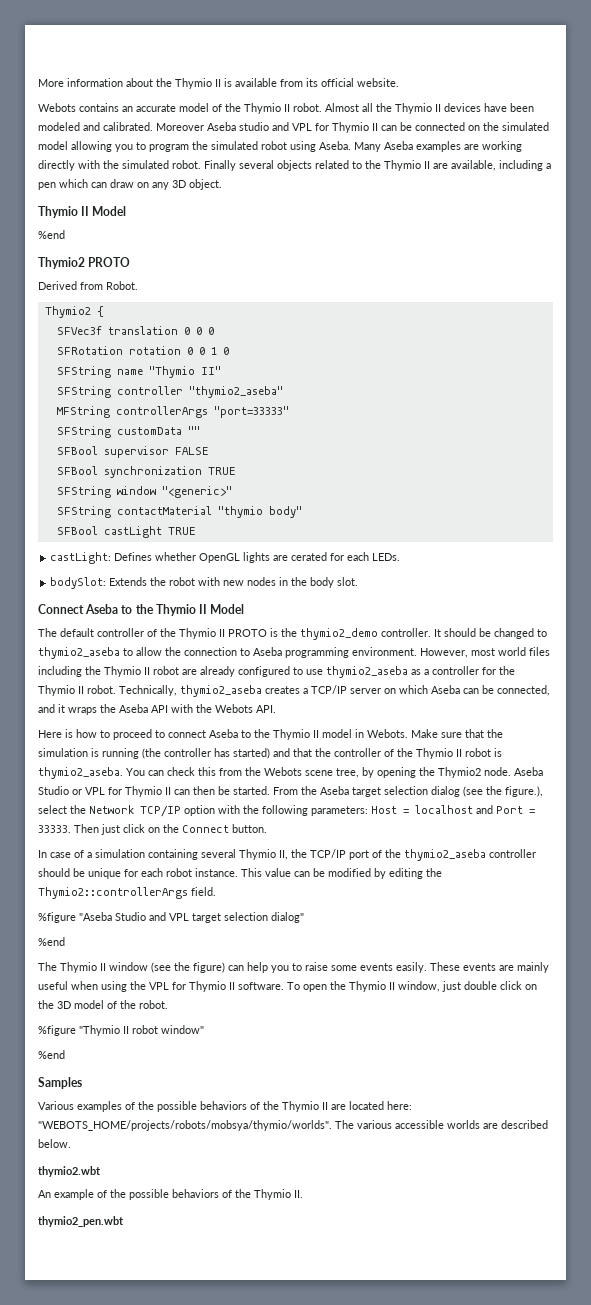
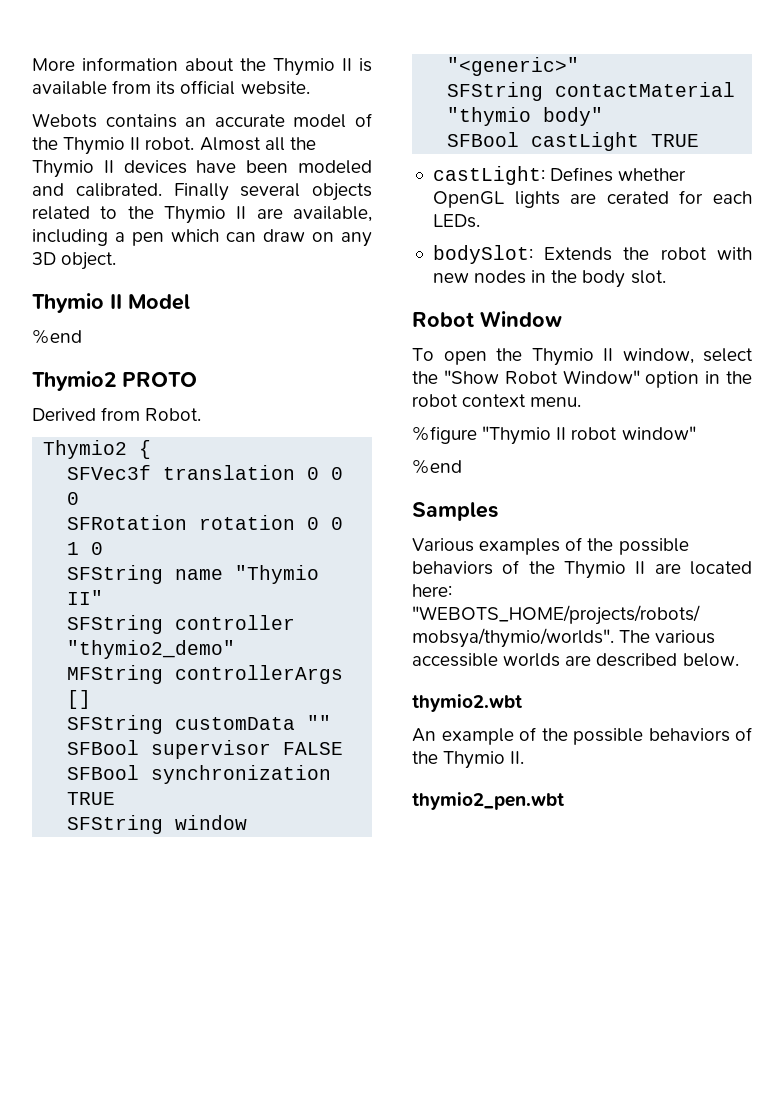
- Moreover Aseba studio and VPL for Thymio II can be connected on the simulated model allowing you to program the simulated robot using Aseba. Many Aseba examples are working directly with the simulated robot.
- SFString controller "thymio2_aseba"
+ SFString controller "thymio2_demo"
- MFString controllerArgs "port=33333"
+ MFString controllerArgs []
- Connect Aseba to the Thymio II Model
- The default controller of the Thymio II PROTO is the thymio2_demo controller. It should be changed to thymio2_aseba to allow the connection to Aseba programming environment. However, most world files including the Thymio II robot are already configured to use thymio2_aseba as a controller for the Thymio II robot. Technically, thymio2_aseba creates a TCP/IP server on which Aseba can be connected, and it wraps the Aseba API with the Webots API.
- Here is how to proceed to connect Aseba to the Thymio II model in Webots. Make sure that the simulation is running (the controller has started) and that the controller of the Thymio II robot is thymio2_aseba. You can check this from the Webots scene tree, by opening the Thymio2 node. Aseba Studio or VPL for Thymio II can then be started. From the Aseba target selection dialog (see the figure.), select the Network TCP/IP option with the following parameters: Host = localhost and Port = 33333. Then just click on the Connect button.
- In case of a simulation containing several Thymio II, the TCP/IP port of the thymio2_aseba controller should be unique for each robot instance. This value can be modified by editing the Thymio2::controllerArgs field.
- %figure "Aseba Studio and VPL target selection dialog"
- %end
- The Thymio II window (see the figure) can help you to raise some events easily. These events are mainly useful when using the VPL for Thymio II software. To open the Thymio II window, just double click on the 3D model of the robot.
+ Robot Window
+ To open the Thymio II window, select the "Show Robot Window" option in the robot context menu.

